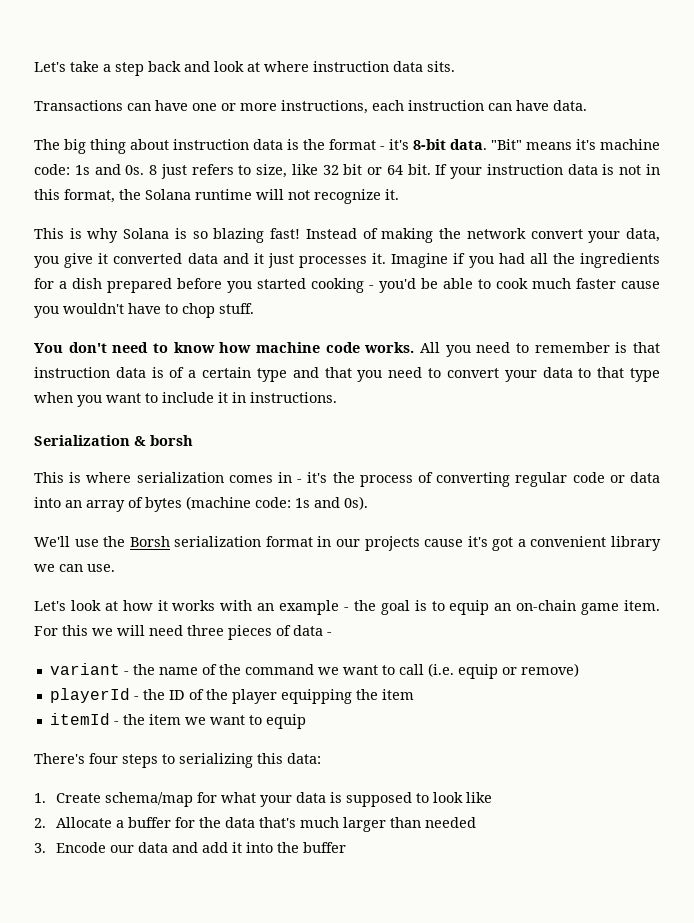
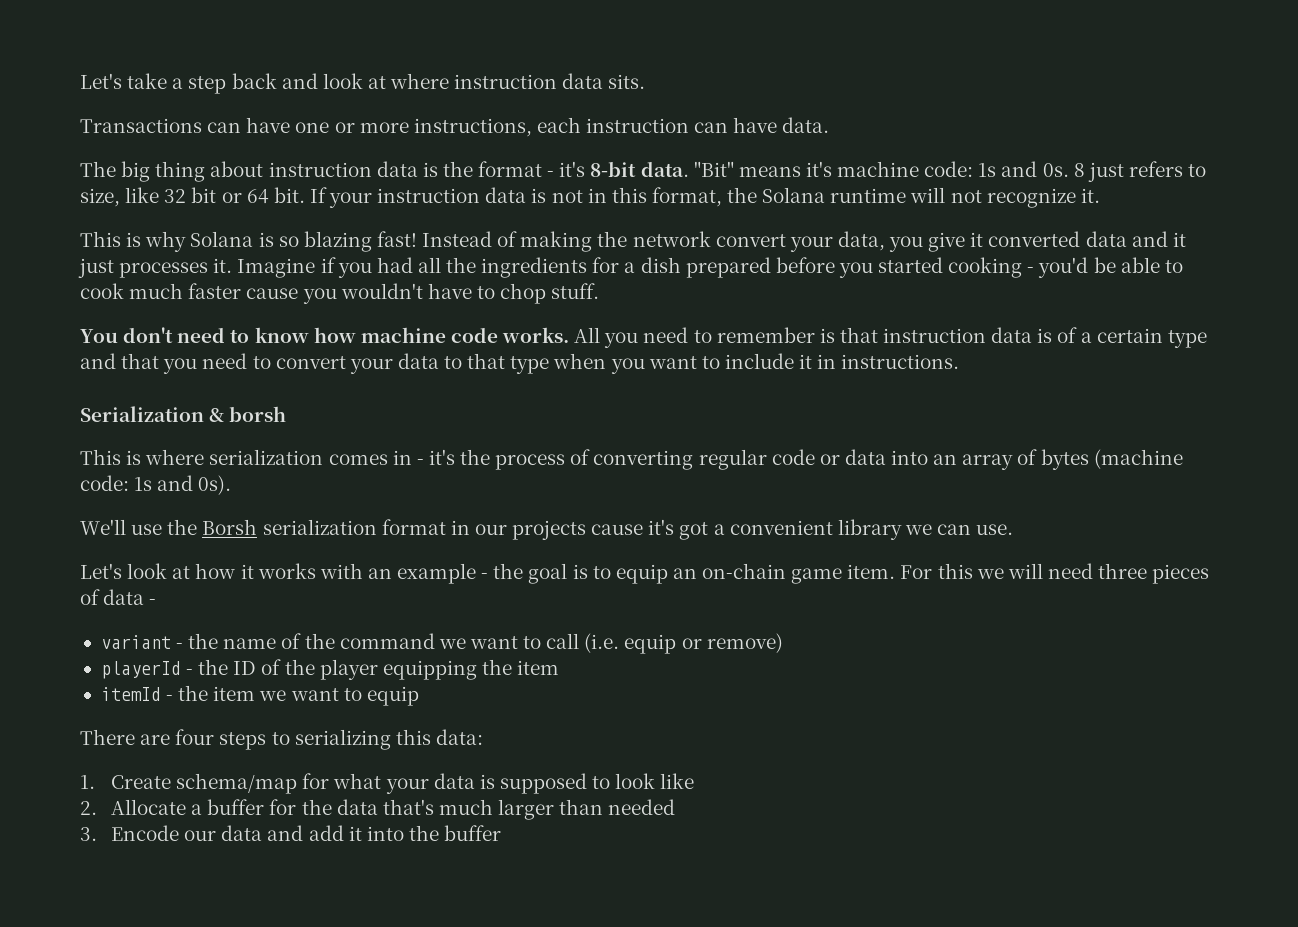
- There's four steps to serializing this data:
+ There are four steps to serializing this data:

